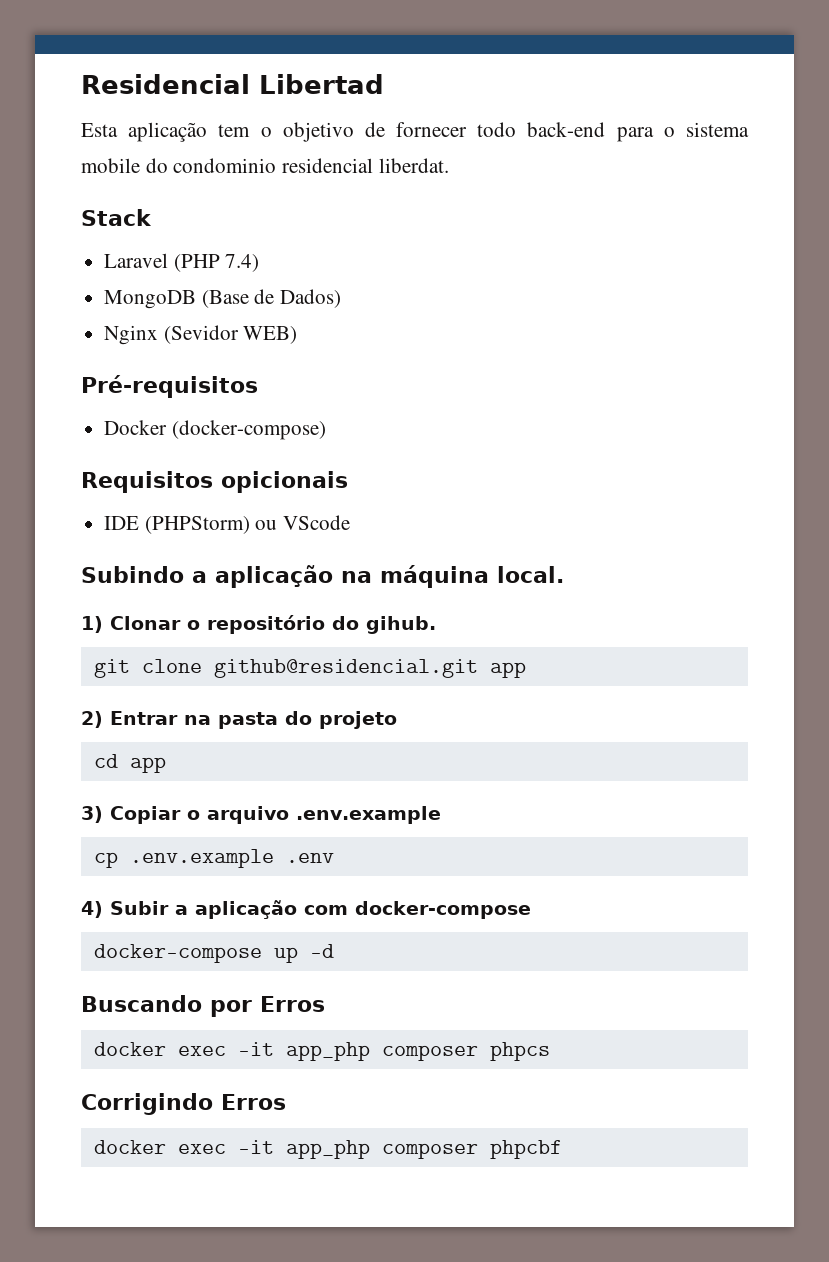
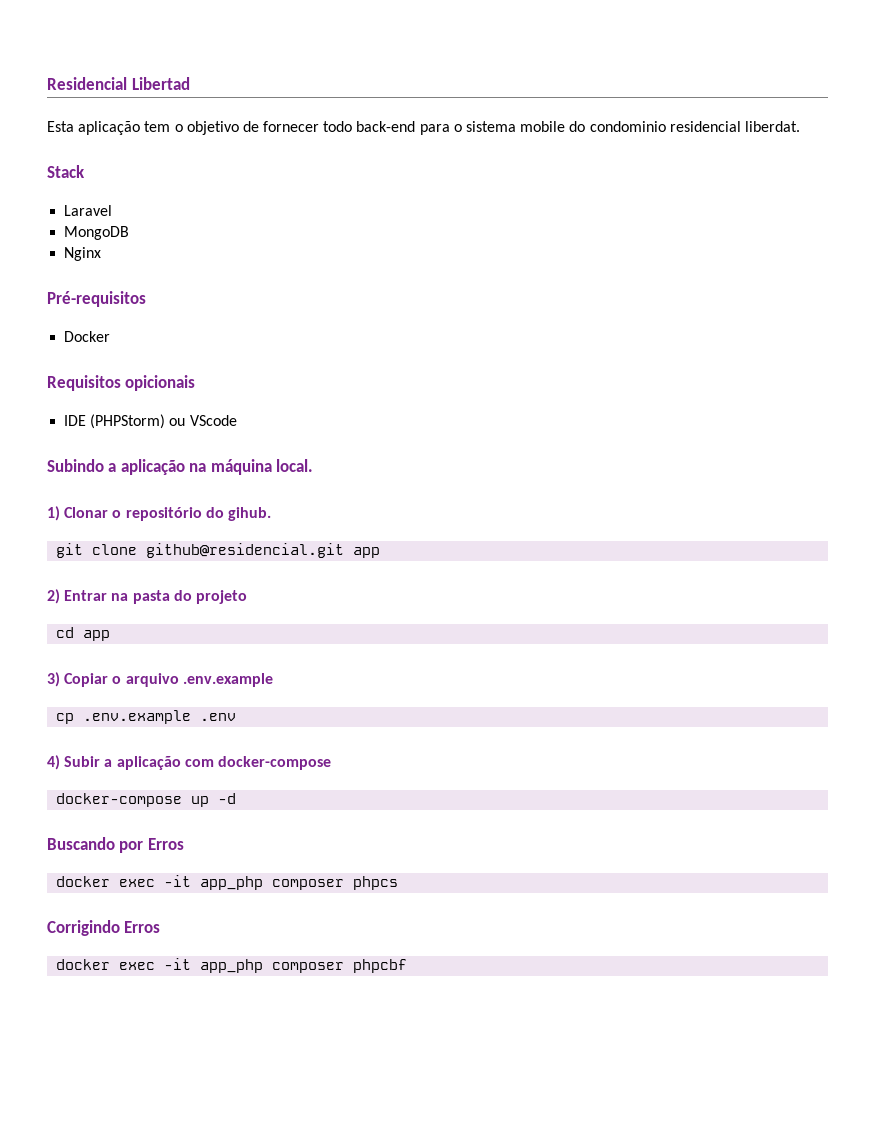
- Laravel (PHP 7.4)
+ Laravel
- MongoDB (Base de Dados)
+ MongoDB
- Nginx (Sevidor WEB)
+ Nginx
- Docker (docker-compose)
+ Docker

